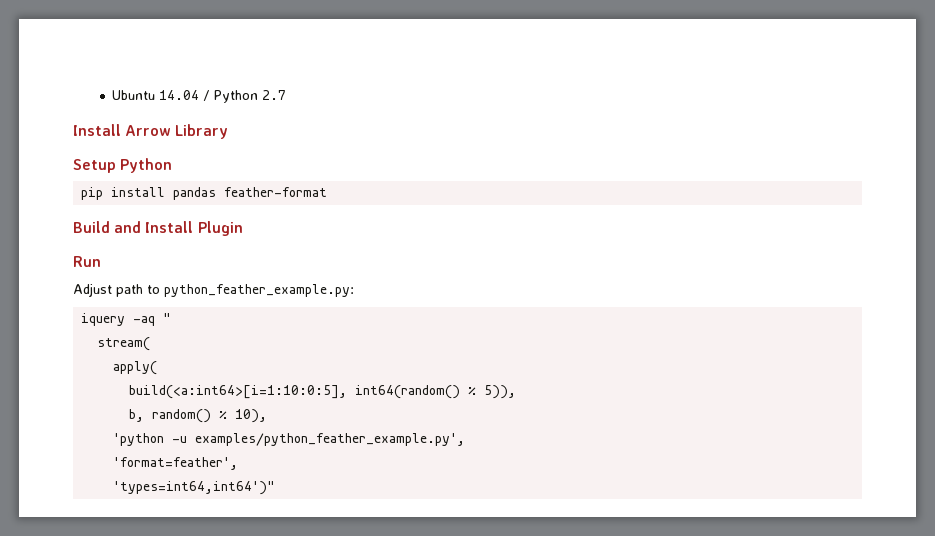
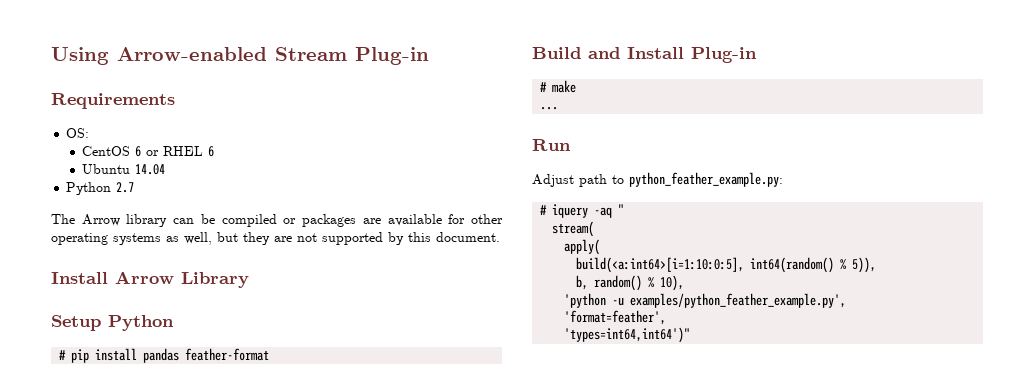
+ Using Arrow-enabled Stream Plug-in
+ Requirements
+ OS:
+ CentOS 6 or RHEL 6
- Ubuntu 14.04 / Python 2.7
+ Ubuntu 14.04
+ Python 2.7
+ The Arrow library can be compiled or packages are available for other operating systems as well, but they are not supported by this document.
- pip install pandas feather-format
+ # pip install pandas feather-format
- Build and Install Plugin
+ Build and Install Plug-in
+ # make
+ ...
- iquery -aq "
+ # iquery -aq "

